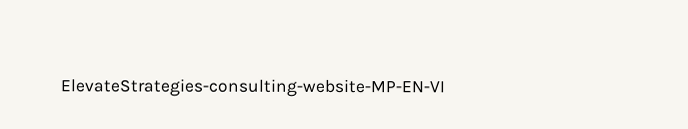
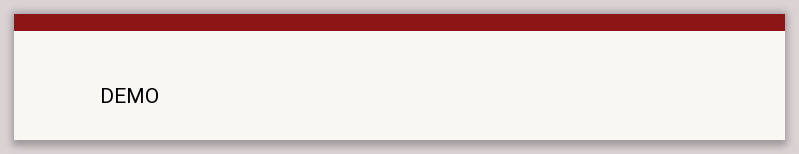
- ElevateStrategies-consulting-website-MP-EN-VI
+ DEMO

